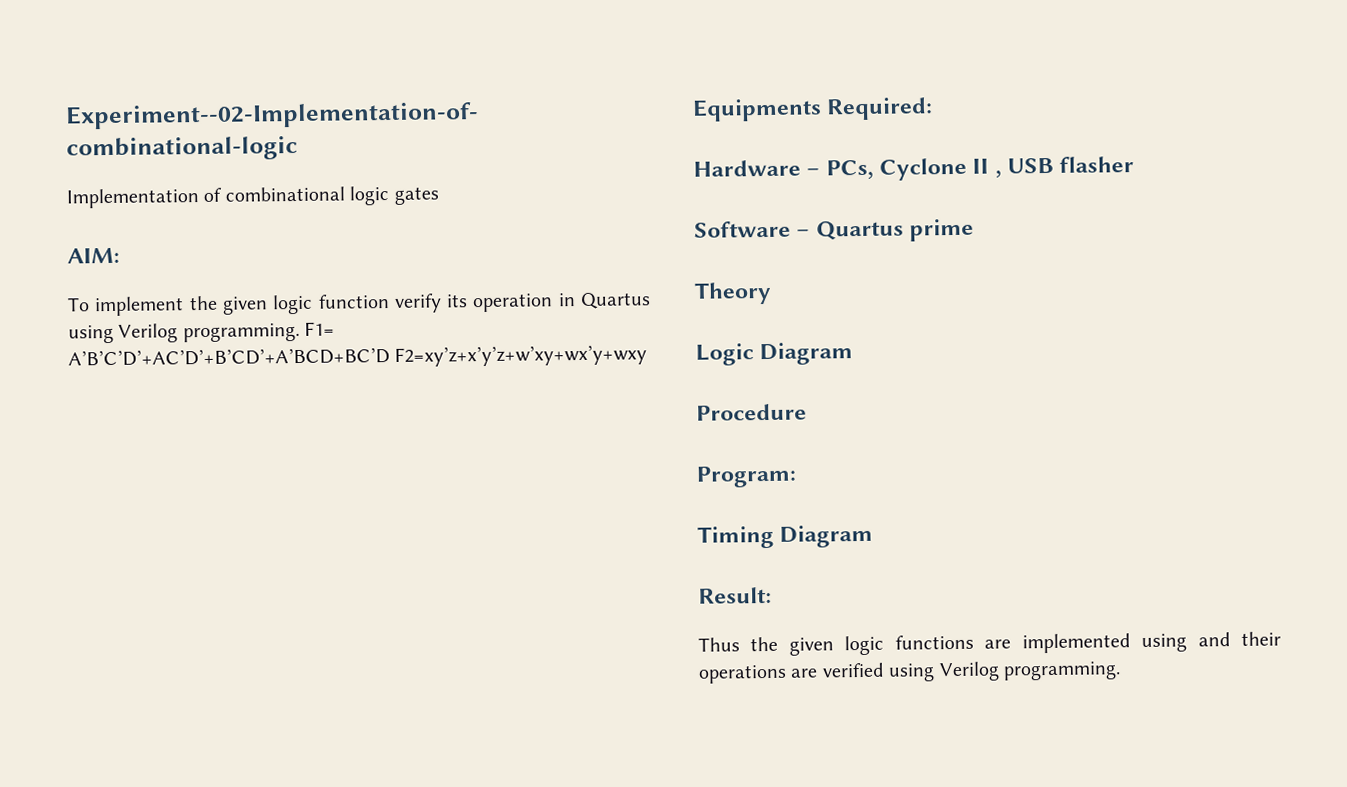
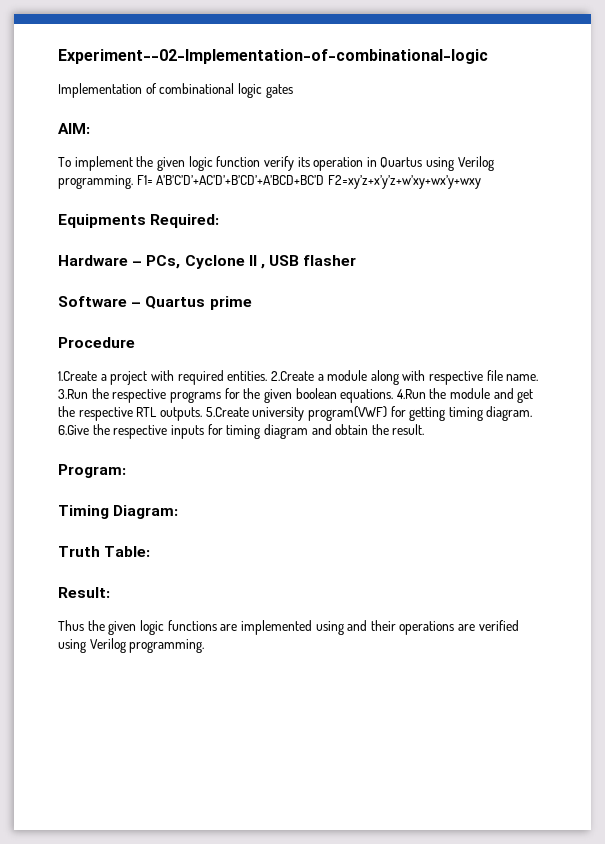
- Theory
- Logic Diagram
  Procedure
+ 1.Create a project with required entities. 2.Create a module along with respective file name. 3.Run the respective programs for the given boolean equations. 4.Run the module and get the respective RTL outputs. 5.Create university program(VWF) for getting timing diagram. 6.Give the respective inputs for timing diagram and obtain the result.
- Timing Diagram
+ Timing Diagram:
+ Truth Table:

